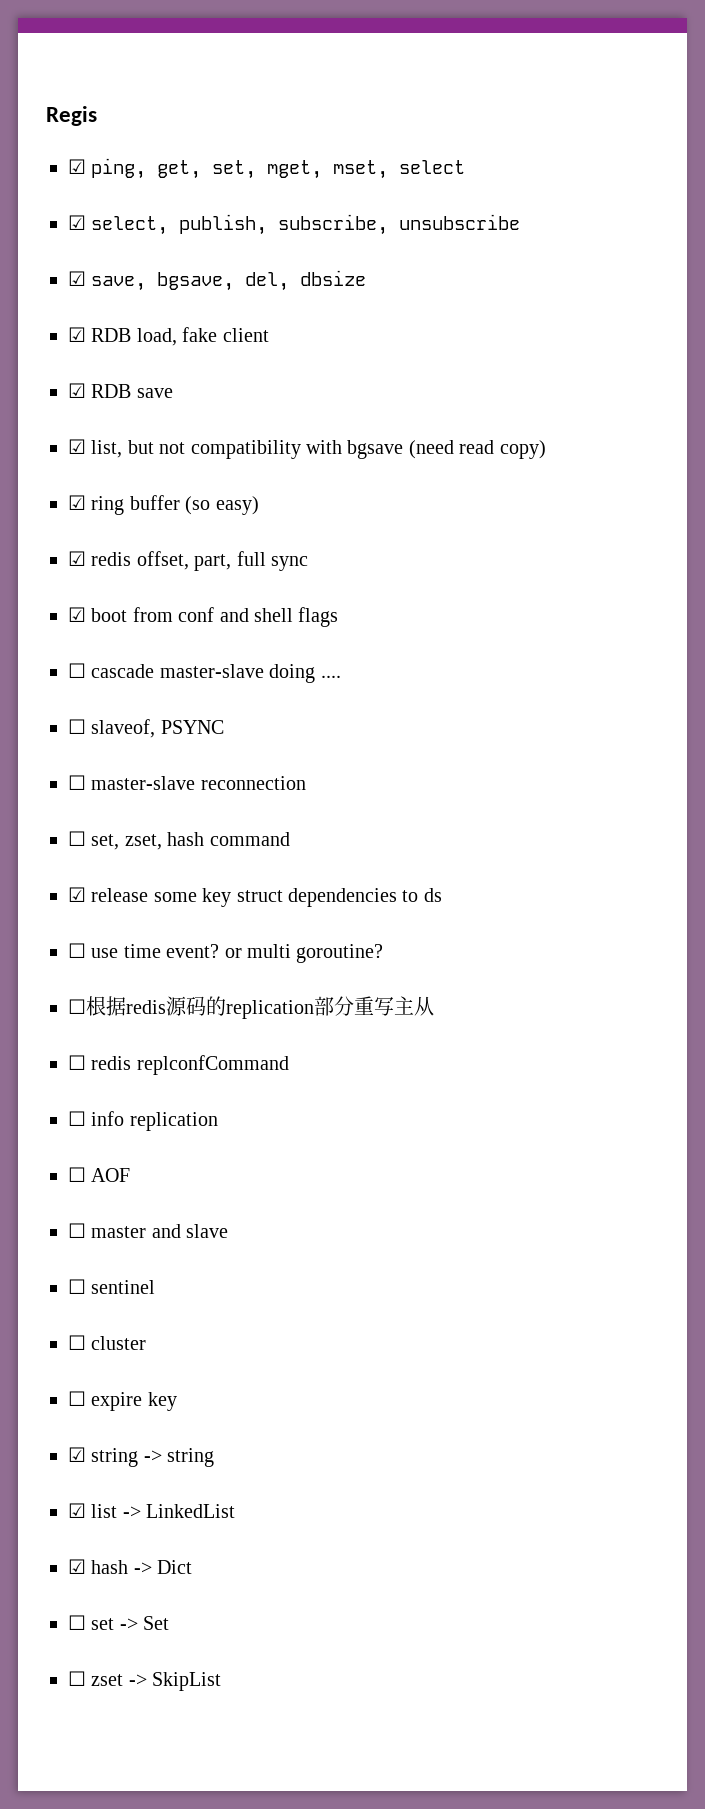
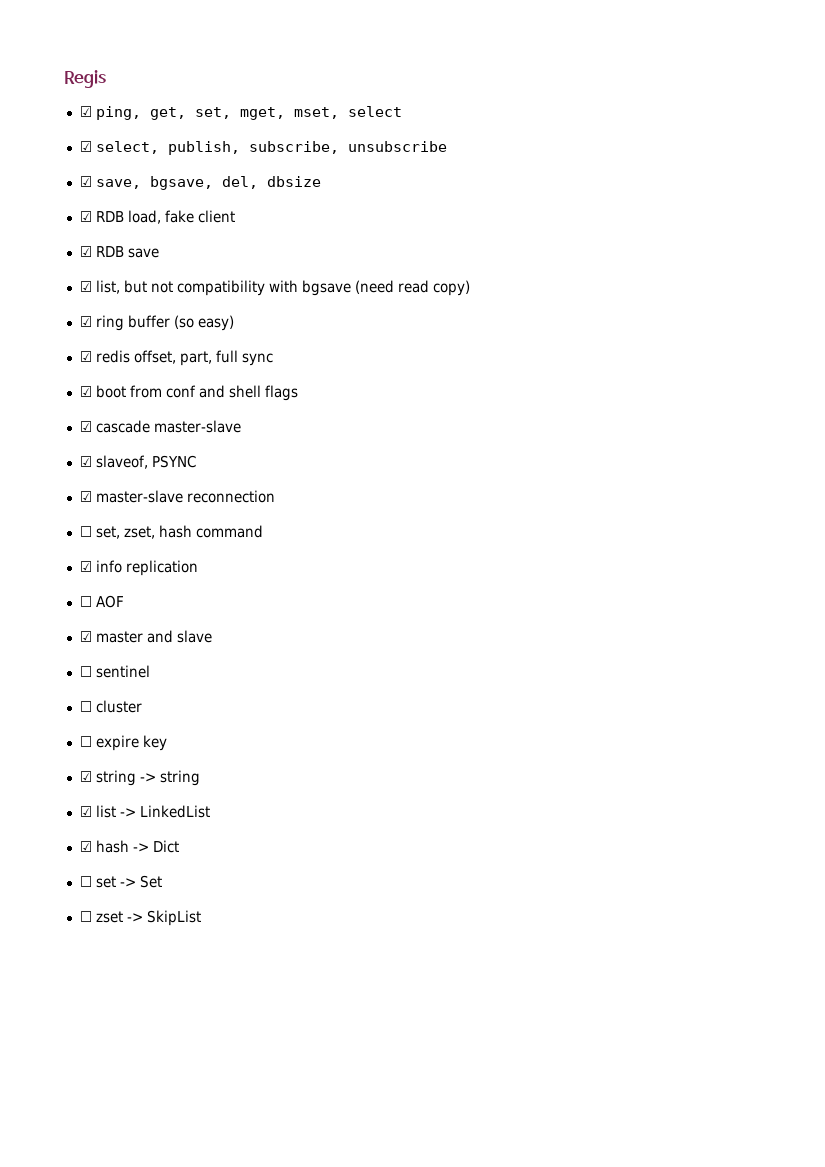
- ☐ cascade master-slave doing ....
- ☐ slaveof, PSYNC
+ ☑ cascade master-slave
+ ☑ slaveof, PSYNC
- ☐ master-slave reconnection
+ ☑ master-slave reconnection
- ☑ release some key struct dependencies to ds
- ☐ use time event? or multi goroutine?
- ☐根据redis源码的replication部分重写主从
- ☐ redis replconfCommand
- ☐ info replication
+ ☑ info replication
- ☐ master and slave
+ ☑ master and slave

